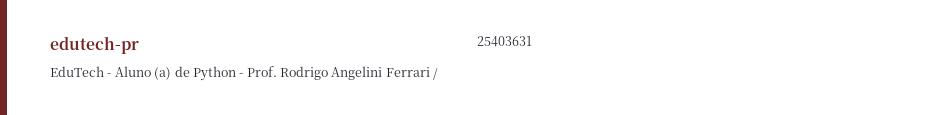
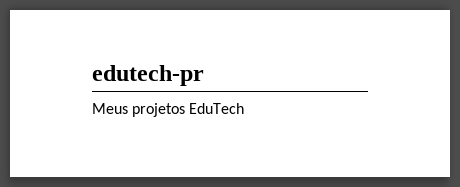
- EduTech - Aluno (a) de Python - Prof. Rodrigo Angelini Ferrari / 25403631
+ Meus projetos EduTech

